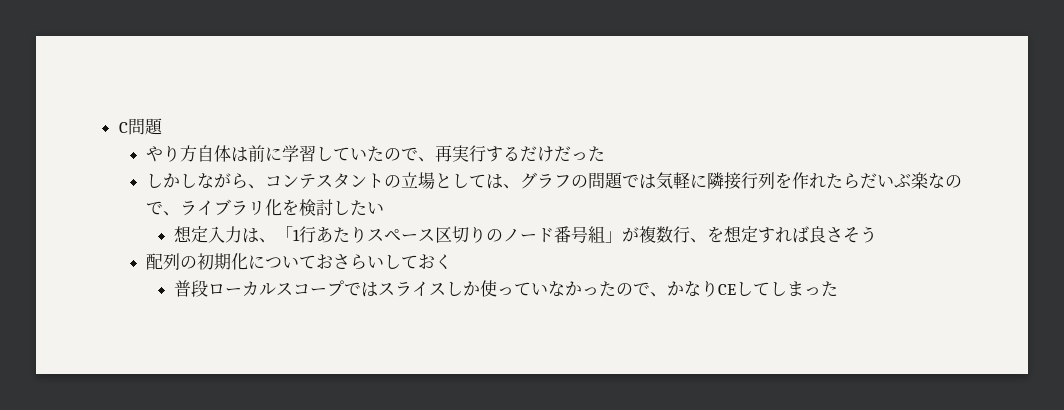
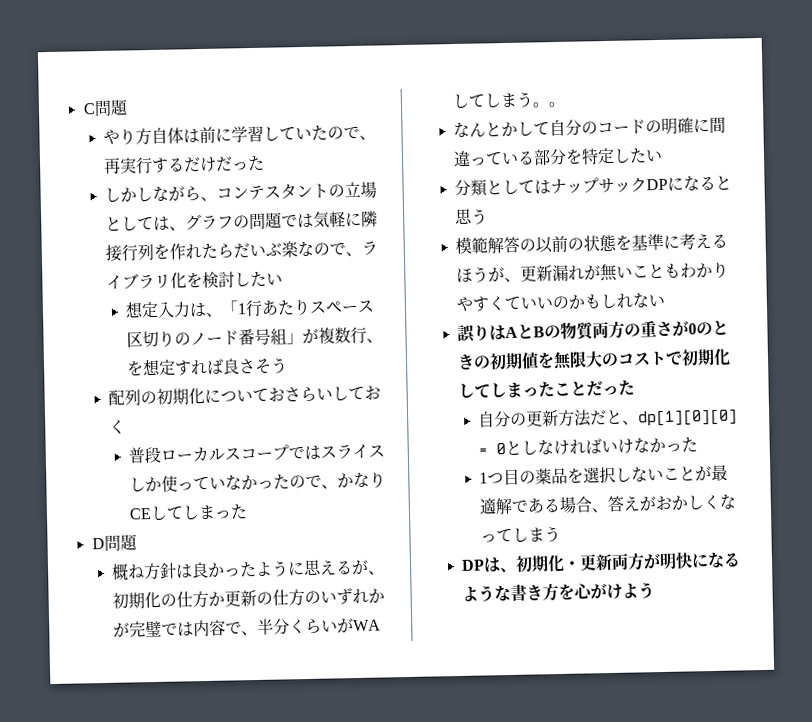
+ D問題
+ 概ね方針は良かったように思えるが、初期化の仕方か更新の仕方のいずれかが完璧では内容で、半分くらいがWAしてしまう。。
+ なんとかして自分のコードの明確に間違っている部分を特定したい
+ 分類としてはナップサックDPになると思う
+ 模範解答の以前の状態を基準に考えるほうが、更新漏れが無いこともわかりやすくていいのかもしれない
+ 誤りはAとBの物質両方の重さが0のときの初期値を無限大のコストで初期化してしまったことだった
+ 自分の更新方法だと、dp[1][0][0] = 0としなければいけなかった
+ 1つ目の薬品を選択しないことが最適解である場合、答えがおかしくなってしまう
+ DPは、初期化・更新両方が明快になるような書き方を心がけよう

